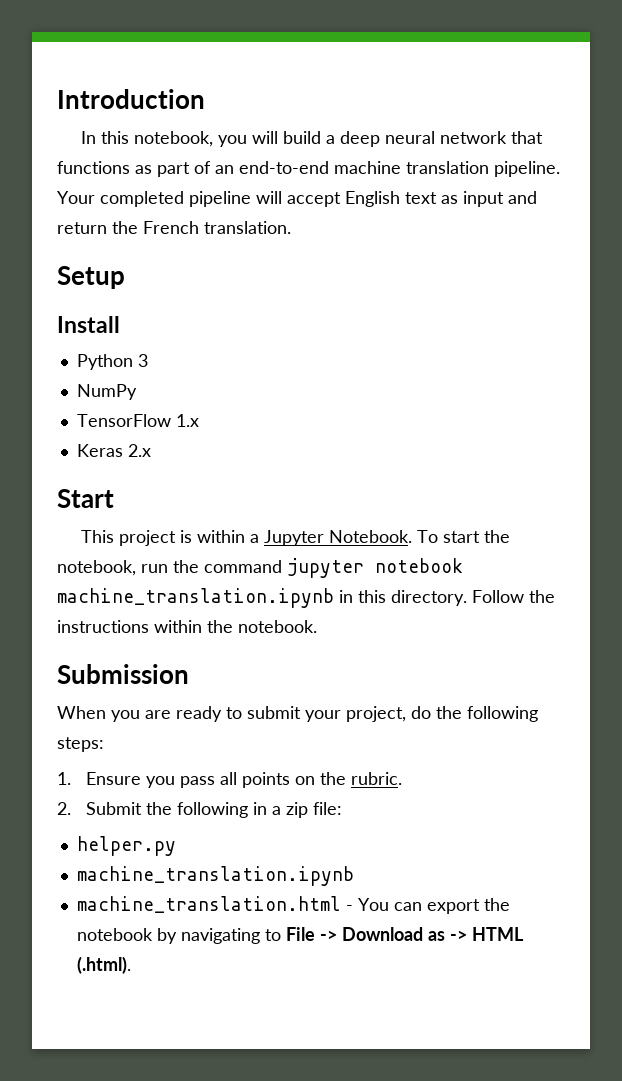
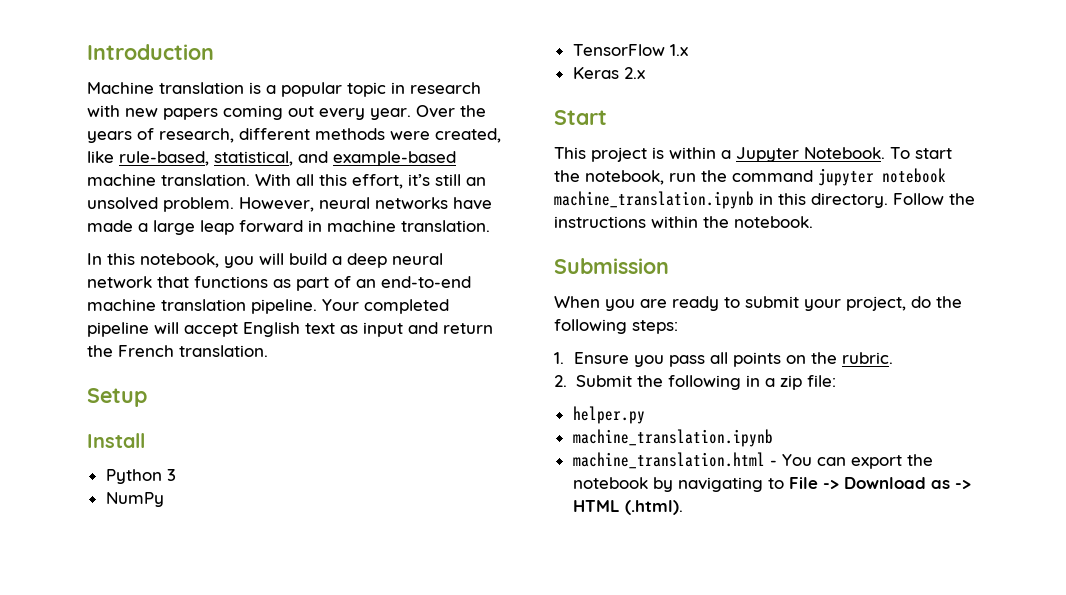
+ Machine translation is a popular topic in research with new papers coming out every year. Over the years of research, different methods were created, like rule-based, statistical, and example-based machine translation. With all this effort, it’s still an unsolved problem. However, neural networks have made a large leap forward in machine translation.

